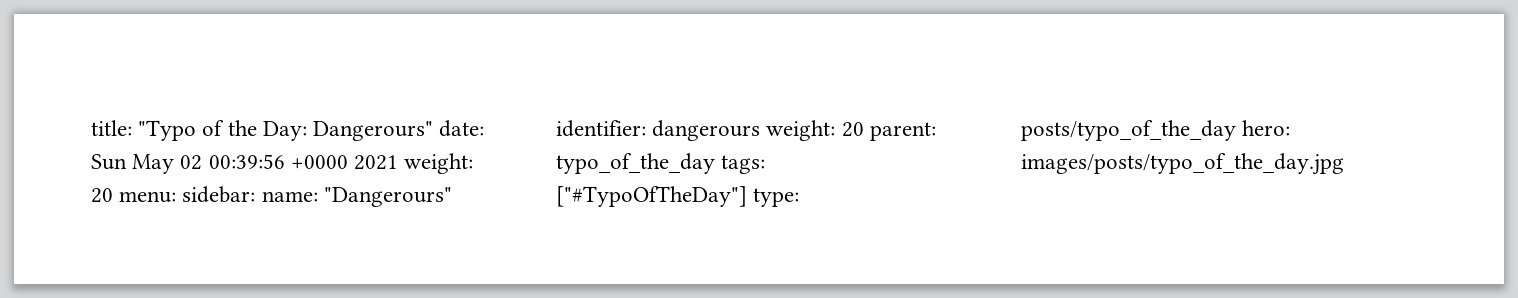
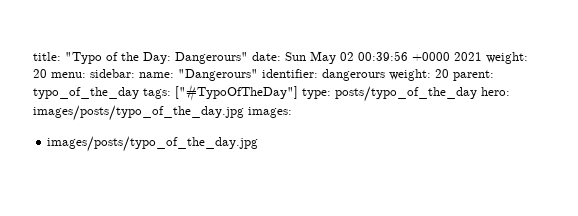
- title: "Typo of the Day: Dangerours" date: Sun May 02 00:39:56 +0000 2021 weight: 20 menu: sidebar: name: "Dangerours" identifier: dangerours weight: 20 parent: typo_of_the_day tags: ["#TypoOfTheDay"] type: posts/typo_of_the_day hero: images/posts/typo_of_the_day.jpg
+ title: "Typo of the Day: Dangerours" date: Sun May 02 00:39:56 +0000 2021 weight: 20 menu: sidebar: name: "Dangerours" identifier: dangerours weight: 20 parent: typo_of_the_day tags: ["#TypoOfTheDay"] type: posts/typo_of_the_day hero: images/posts/typo_of_the_day.jpg images:
+ images/posts/typo_of_the_day.jpg

